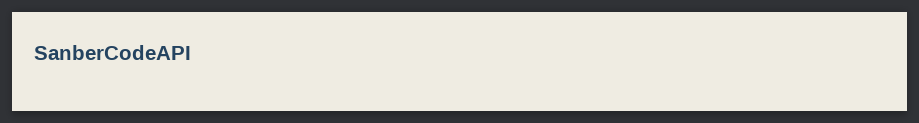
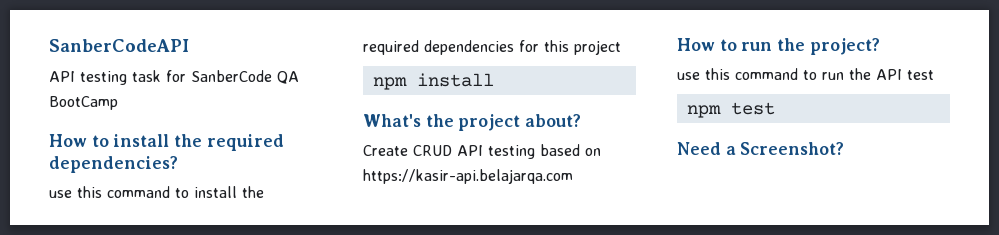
+ API testing task for SanberCode QA BootCamp
+ How to install the required dependencies?
+ use this command to install the required dependencies for this project
+ npm install
+ What's the project about?
+ Create CRUD API testing based on https://kasir-api.belajarqa.com
+ How to run the project?
+ use this command to run the API test
+ npm test
+ Need a Screenshot?

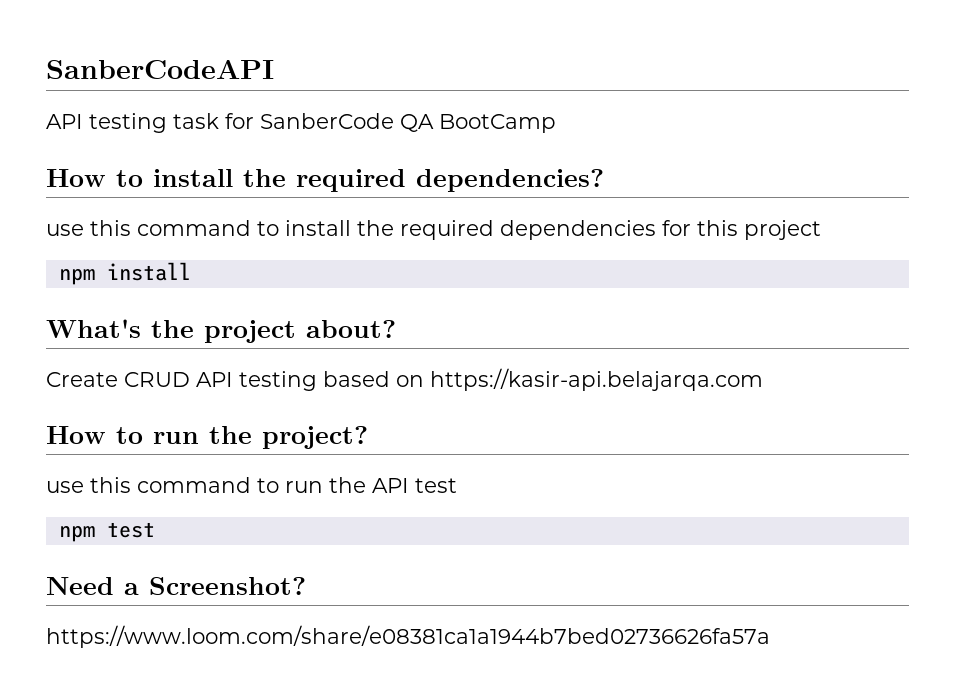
+ https://www.loom.com/share/e08381ca1a1944b7bed02736626fa57a

